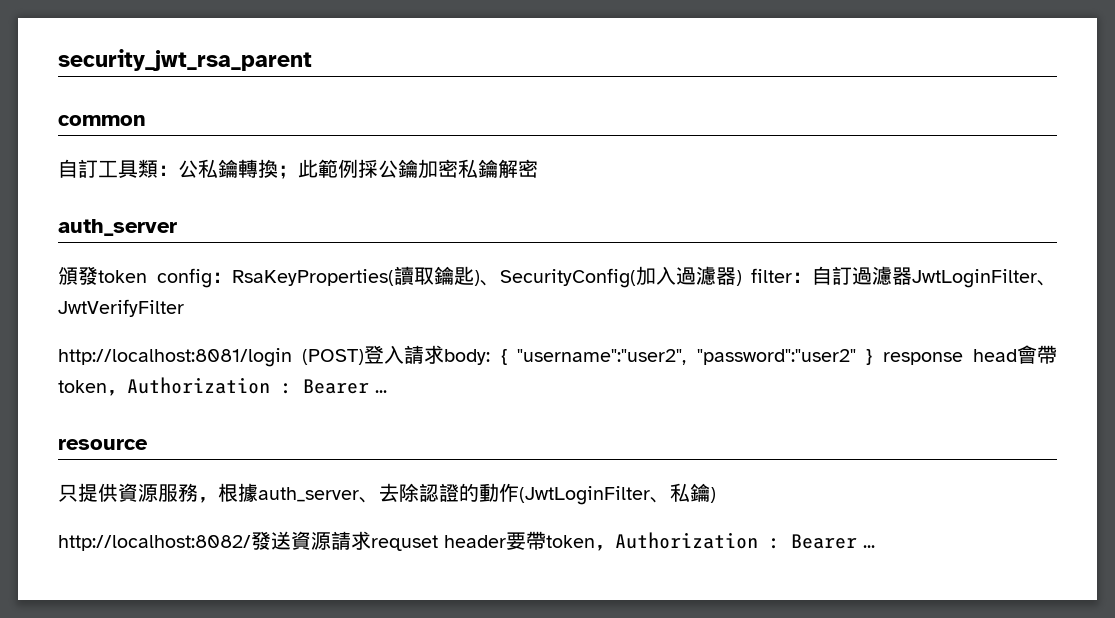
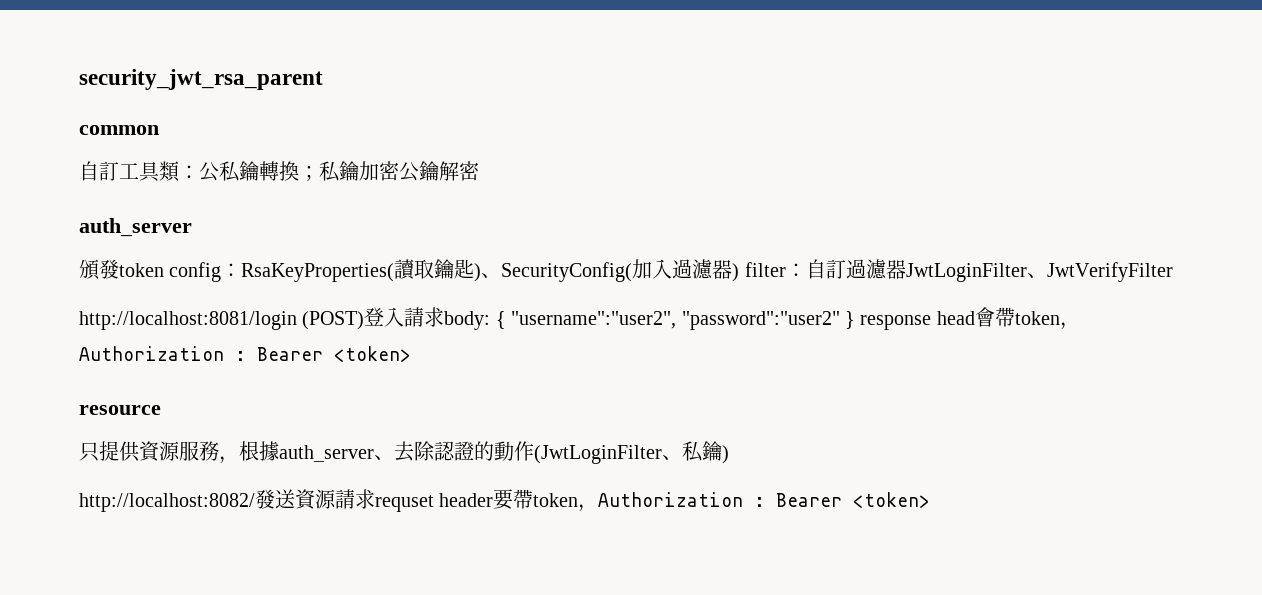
- 自訂工具類：公私鑰轉換；此範例採公鑰加密私鑰解密
+ 自訂工具類：公私鑰轉換；私鑰加密公鑰解密
- http://localhost:8081/login (POST)登入請求body: { "username":"user2", "password":"user2" } response head會帶token，Authorization : Bearer ...
+ http://localhost:8081/login (POST)登入請求body: { "username":"user2", "password":"user2" } response head會帶token，Authorization : Bearer <token>
- http://localhost:8082/發送資源請求requset header要帶token，Authorization : Bearer ...
+ http://localhost:8082/發送資源請求requset header要帶token，Authorization : Bearer <token>

